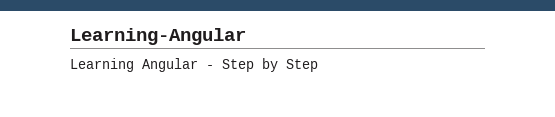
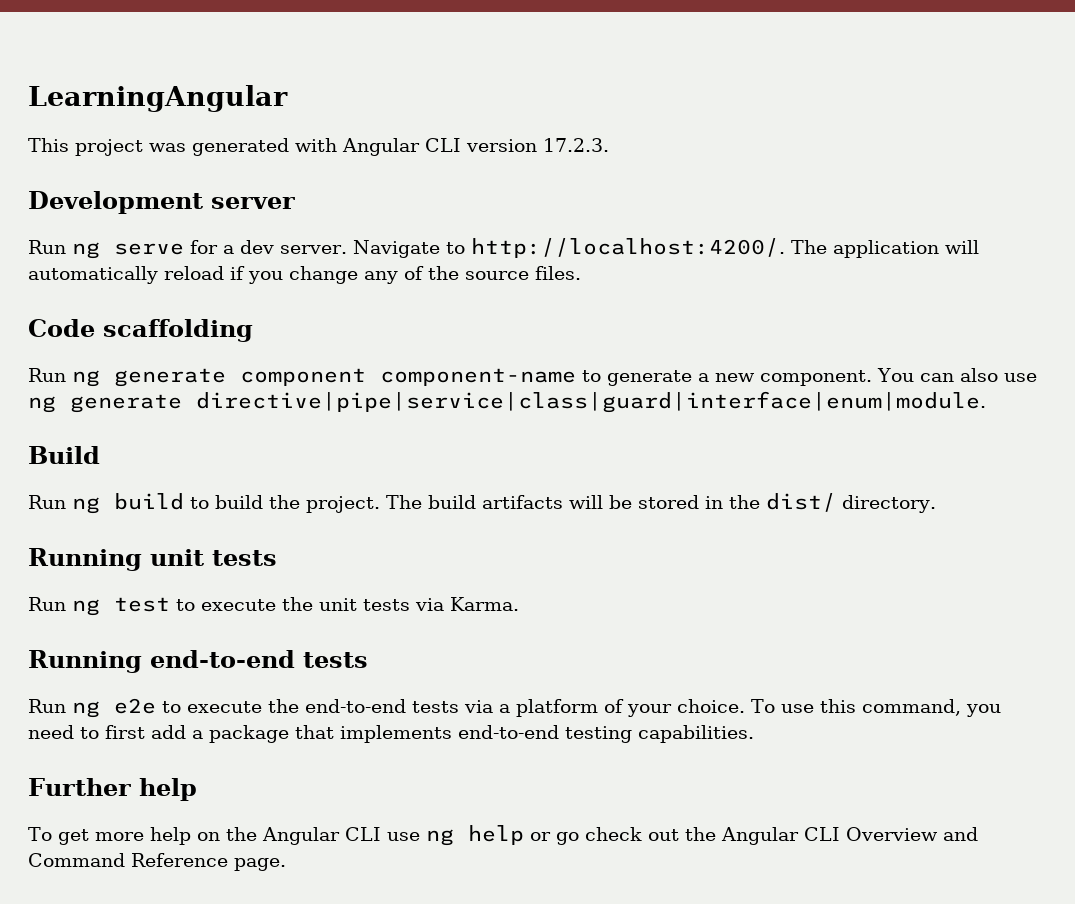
- Learning-Angular
- Learning Angular - Step by Step
+ LearningAngular
+ This project was generated with Angular CLI version 17.2.3.
+ Development server
+ Run ng serve for a dev server. Navigate to http://localhost:4200/. The application will automatically reload if you change any of the source files.
+ Code scaffolding
+ Run ng generate component component-name to generate a new component. You can also use ng generate directive|pipe|service|class|guard|interface|enum|module.
+ Build
+ Run ng build to build the project. The build artifacts will be stored in the dist/ directory.
+ Running unit tests
+ Run ng test to execute the unit tests via Karma.
+ Running end-to-end tests
+ Run ng e2e to execute the end-to-end tests via a platform of your choice. To use this command, you need to first add a package that implements end-to-end testing capabilities.
+ Further help
+ To get more help on the Angular CLI use ng help or go check out the Angular CLI Overview and Command Reference page.

